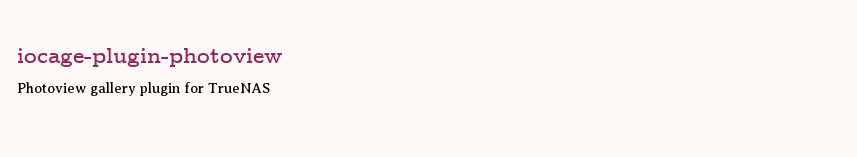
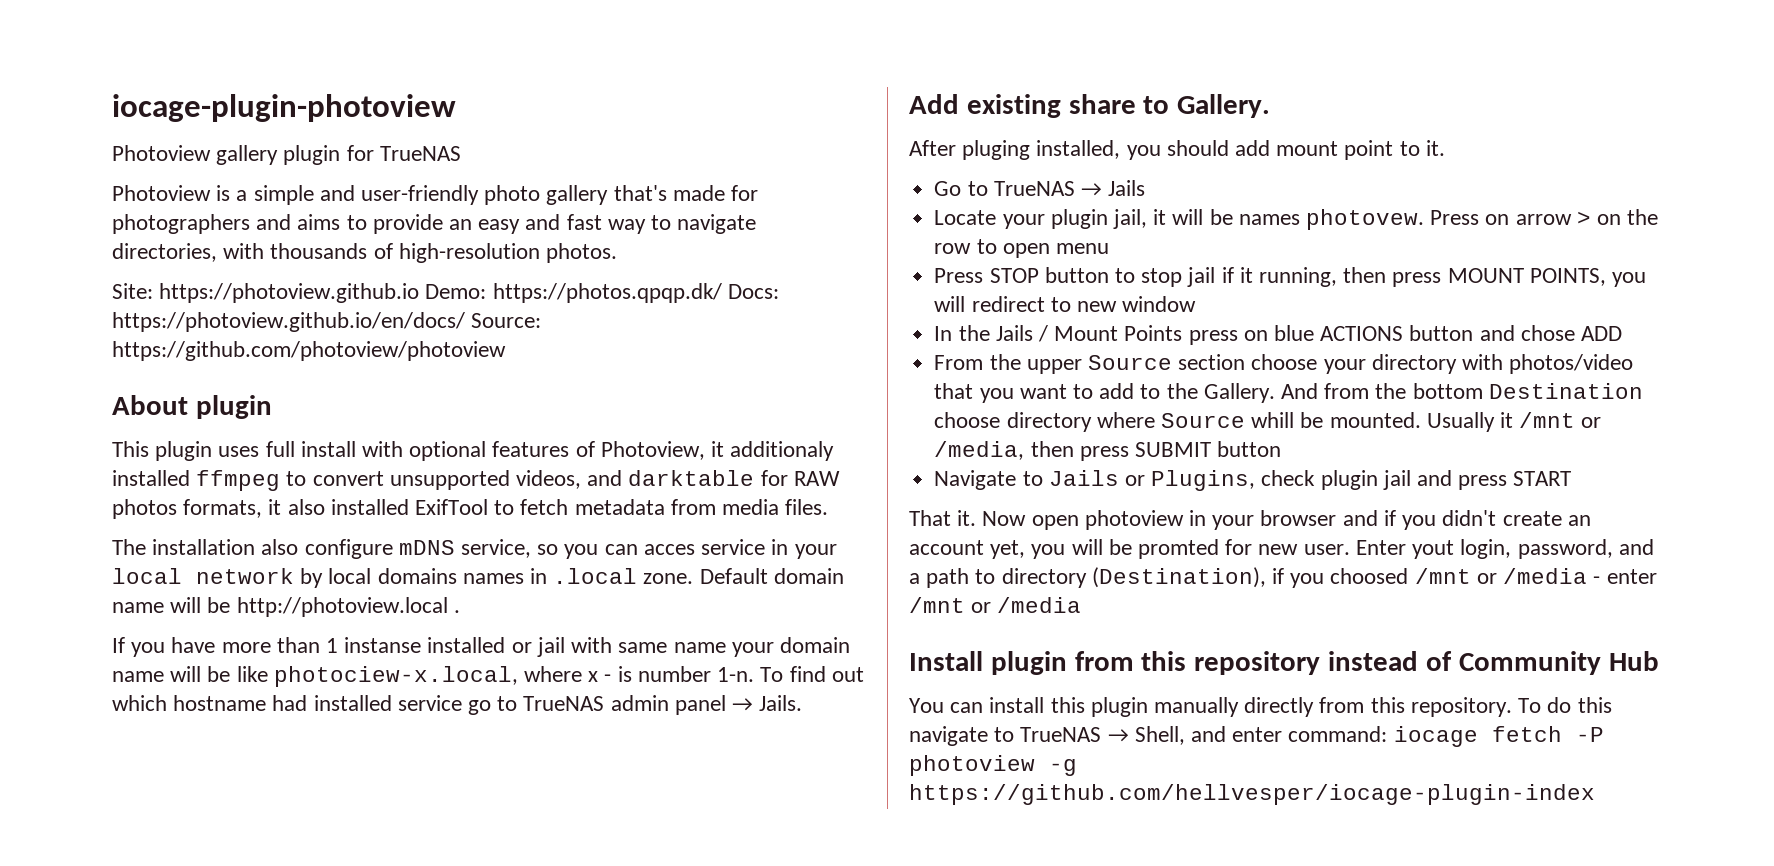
+ Photoview is a simple and user-friendly photo gallery that's made for photographers and aims to provide an easy and fast way to navigate directories, with thousands of high-resolution photos.
+ Site: https://photoview.github.io Demo: https://photos.qpqp.dk/ Docs: https://photoview.github.io/en/docs/ Source: https://github.com/photoview/photoview
+ About plugin
+ This plugin uses full install with optional features of Photoview, it additionaly installed ffmpeg to convert unsupported videos, and darktable for RAW photos formats, it also installed ExifTool to fetch metadata from media files.
+ The installation also configure mDNS service, so you can acces service in your local network by local domains names in .local zone. Default domain name will be http://photoview.local .
+ If you have more than 1 instanse installed or jail with same name your domain name will be like photociew-x.local, where x - is number 1-n. To find out which hostname had installed service go to TrueNAS admin panel → Jails.
+ Add existing share to Gallery.
+ After pluging installed, you should add mount point to it.
+ Go to TrueNAS → Jails
+ Locate your plugin jail, it will be names photovew. Press on arrow > on the row to open menu
+ Press STOP button to stop jail if it running, then press MOUNT POINTS, you will redirect to new window
+ In the Jails / Mount Points press on blue ACTIONS button and chose ADD
+ From the upper Source section choose your directory with photos/video that you want to add to the Gallery. And from the bottom Destination choose directory where Source whill be mounted. Usually it /mnt or /media, then press SUBMIT button
+ Navigate to Jails or Plugins, check plugin jail and press START
+ That it. Now open photoview in your browser and if you didn't create an account yet, you will be promted for new user. Enter yout login, password, and a path to directory (Destination), if you choosed /mnt or /media - enter /mnt or /media
+ Install plugin from this repository instead of Community Hub
+ You can install this plugin manually directly from this repository. To do this navigate to TrueNAS → Shell, and enter command: iocage fetch -P photoview -g https://github.com/hellvesper/iocage-plugin-index

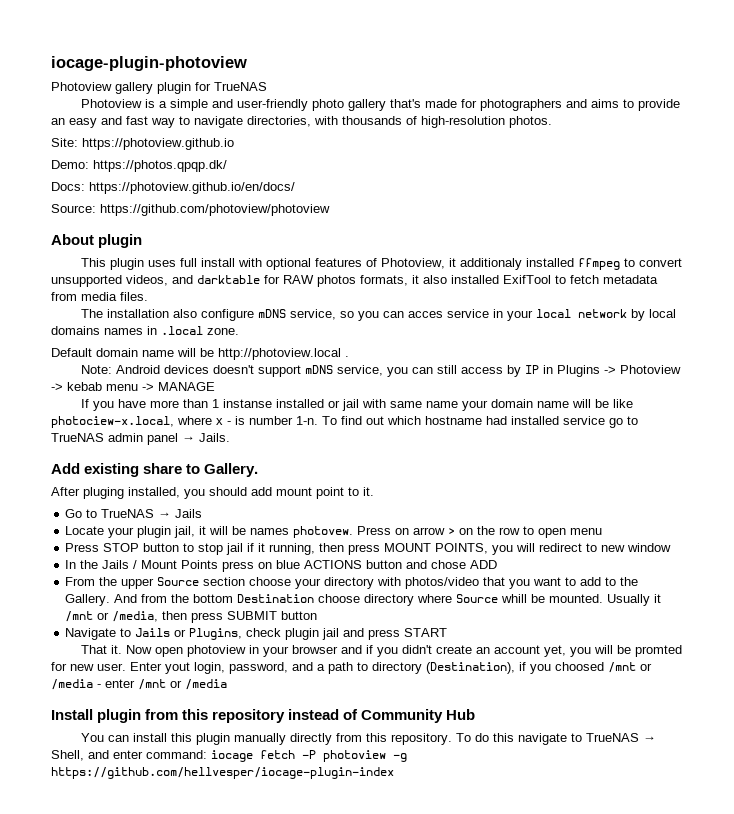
- Site: https://photoview.github.io Demo: https://photos.qpqp.dk/ Docs: https://photoview.github.io/en/docs/ Source: https://github.com/photoview/photoview
+ Site: https://photoview.github.io
+ Demo: https://photos.qpqp.dk/
+ Docs: https://photoview.github.io/en/docs/
+ Source: https://github.com/photoview/photoview
- The installation also configure mDNS service, so you can acces service in your local network by local domains names in .local zone. Default domain name will be http://photoview.local .
+ The installation also configure mDNS service, so you can acces service in your local network by local domains names in .local zone.
+ Default domain name will be http://photoview.local .
+ Note: Android devices doesn't support mDNS service, you can still access by IP in Plugins -> Photoview -> kebab menu -> MANAGE

